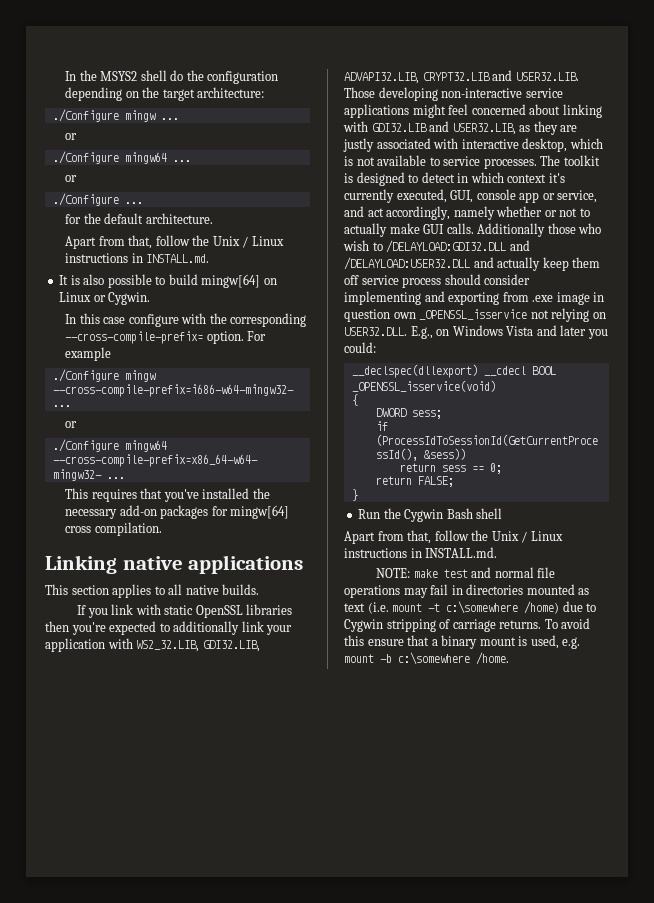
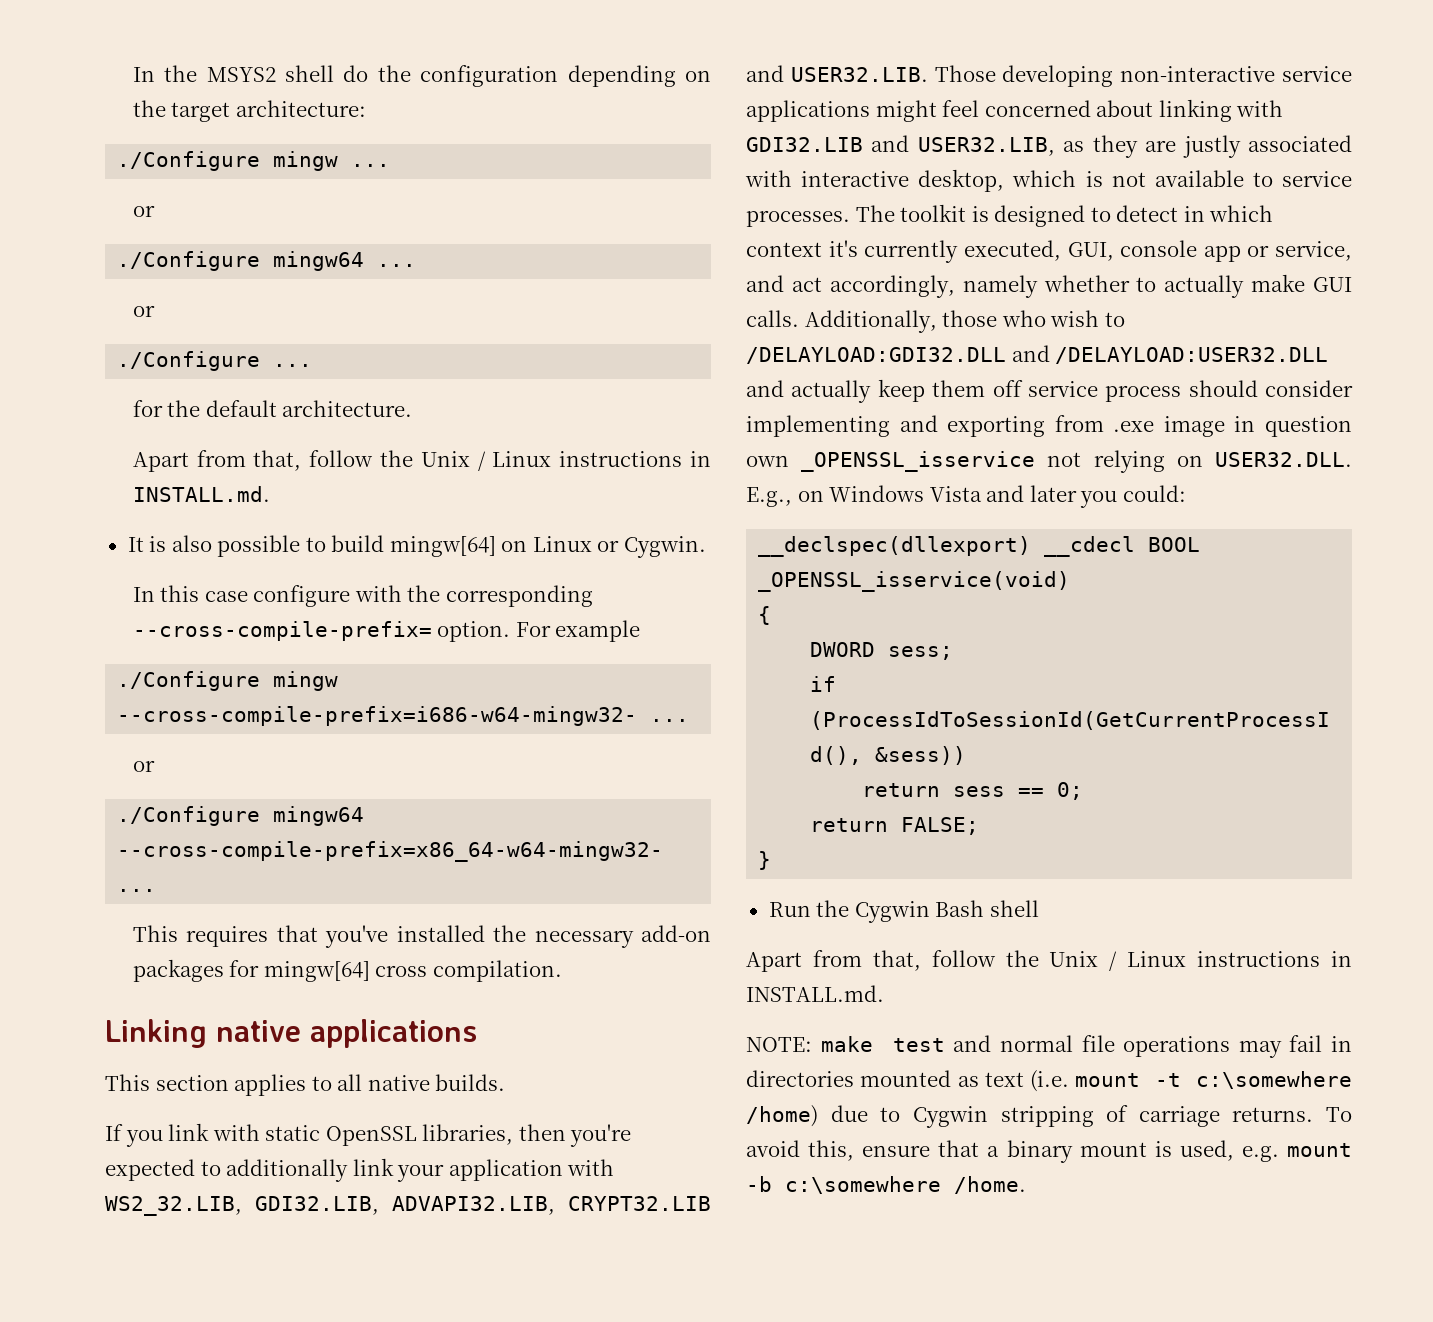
- If you link with static OpenSSL libraries then you're expected to additionally link your application with WS2_32.LIB, GDI32.LIB, ADVAPI32.LIB, CRYPT32.LIB and USER32.LIB. Those developing non-interactive service applications might feel concerned about linking with GDI32.LIB and USER32.LIB, as they are justly associated with interactive desktop, which is not available to service processes.
+ If you link with static OpenSSL libraries, then you're expected to additionally link your application with WS2_32.LIB, GDI32.LIB, ADVAPI32.LIB, CRYPT32.LIB and USER32.LIB. Those developing non-interactive service applications might feel concerned about linking with GDI32.LIB and USER32.LIB, as they are justly associated with interactive desktop, which is not available to service processes.
- The toolkit is designed to detect in which context it's currently executed, GUI, console app or service, and act accordingly, namely whether or not to actually make GUI calls.
+ The toolkit is designed to detect in which context it's currently executed, GUI, console app or service, and act accordingly, namely whether to actually make GUI calls.
- Additionally those who wish to /DELAYLOAD:GDI32.DLL and /DELAYLOAD:USER32.DLL and actually keep them off service process should consider implementing and exporting from .exe image in question own _OPENSSL_isservice not relying on USER32.DLL. E.g., on Windows Vista and later you could:
+ Additionally, those who wish to /DELAYLOAD:GDI32.DLL and /DELAYLOAD:USER32.DLL and actually keep them off service process should consider implementing and exporting from .exe image in question own _OPENSSL_isservice not relying on USER32.DLL. E.g., on Windows Vista and later you could:
- To avoid this ensure that a binary mount is used, e.g. mount -b c:\somewhere /home.
+ To avoid this, ensure that a binary mount is used, e.g. mount -b c:\somewhere /home.

